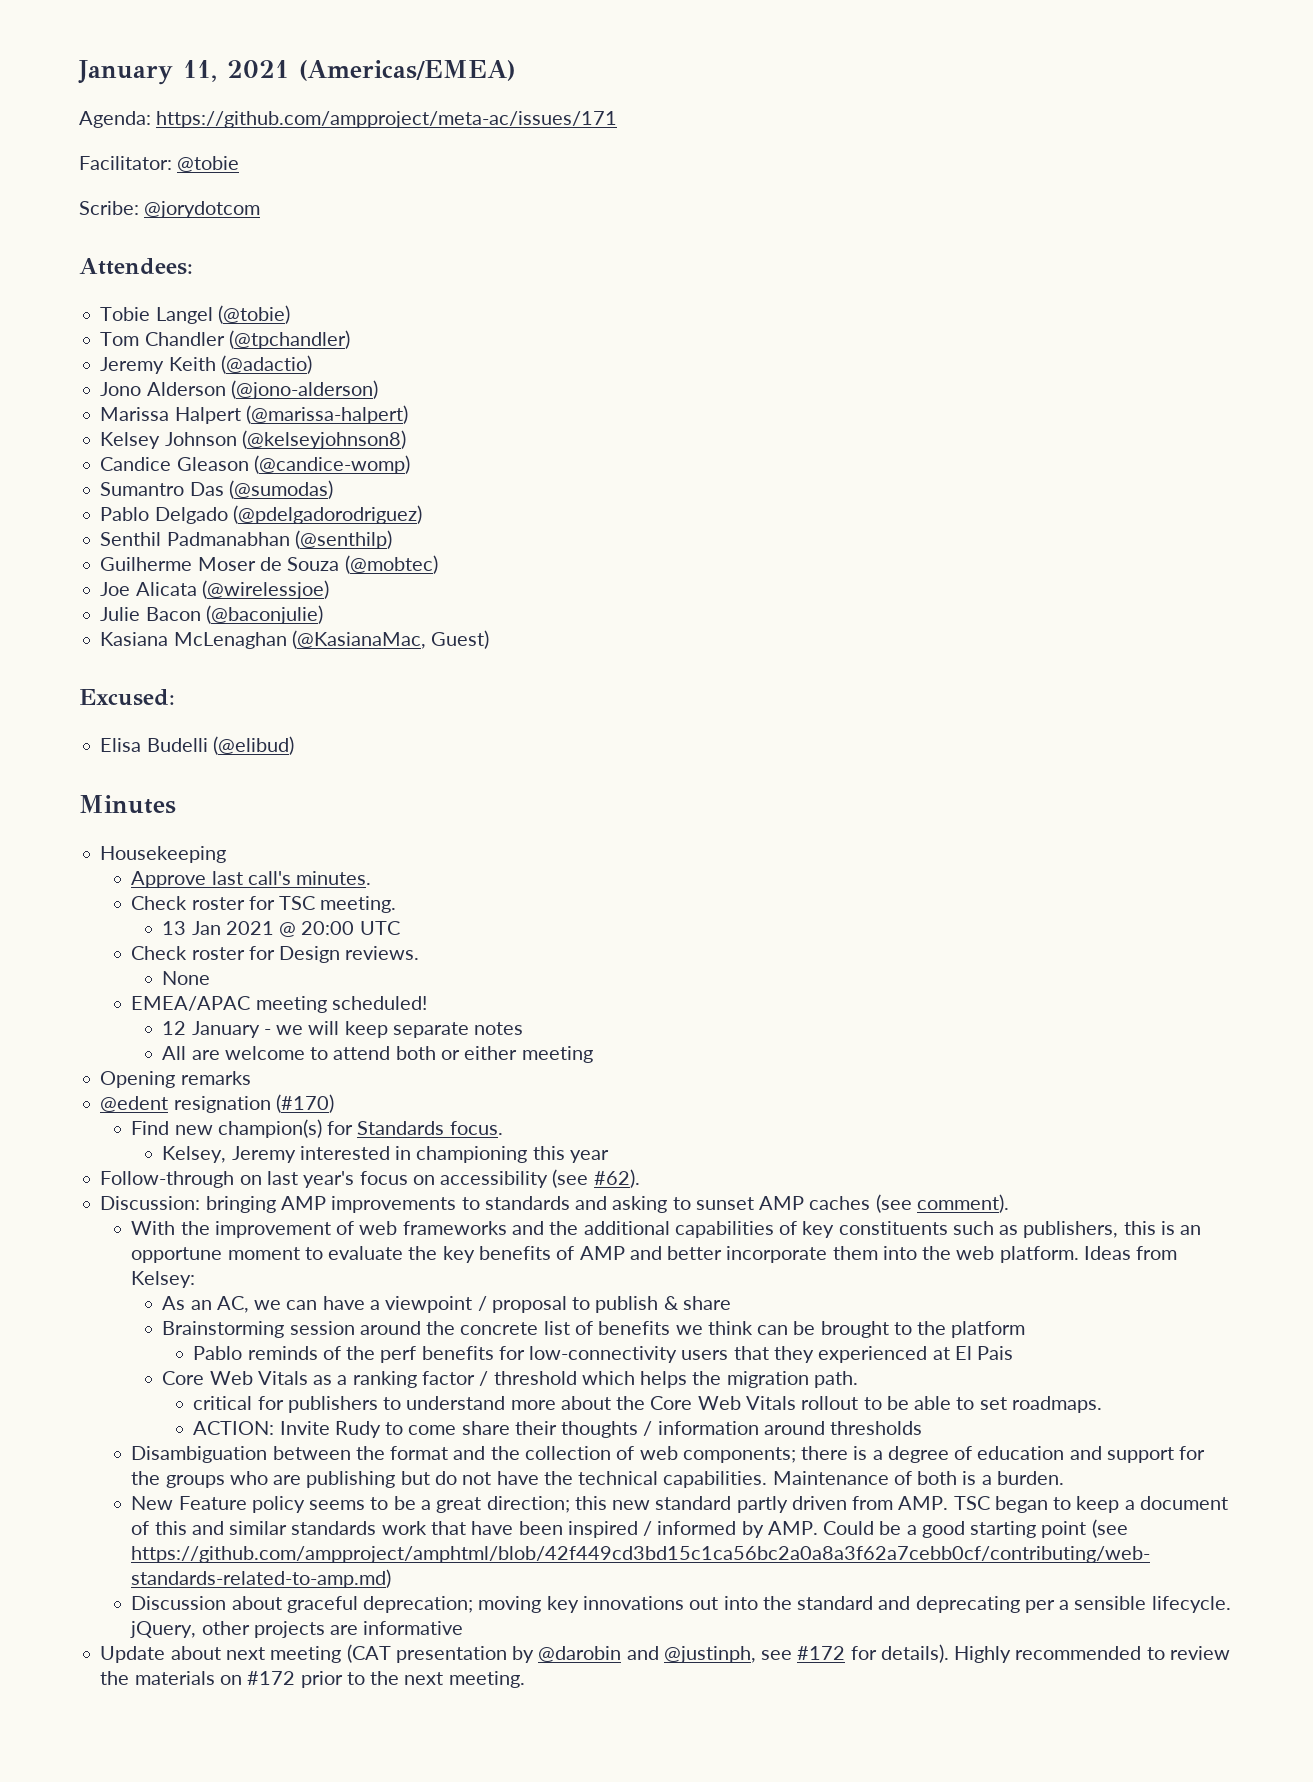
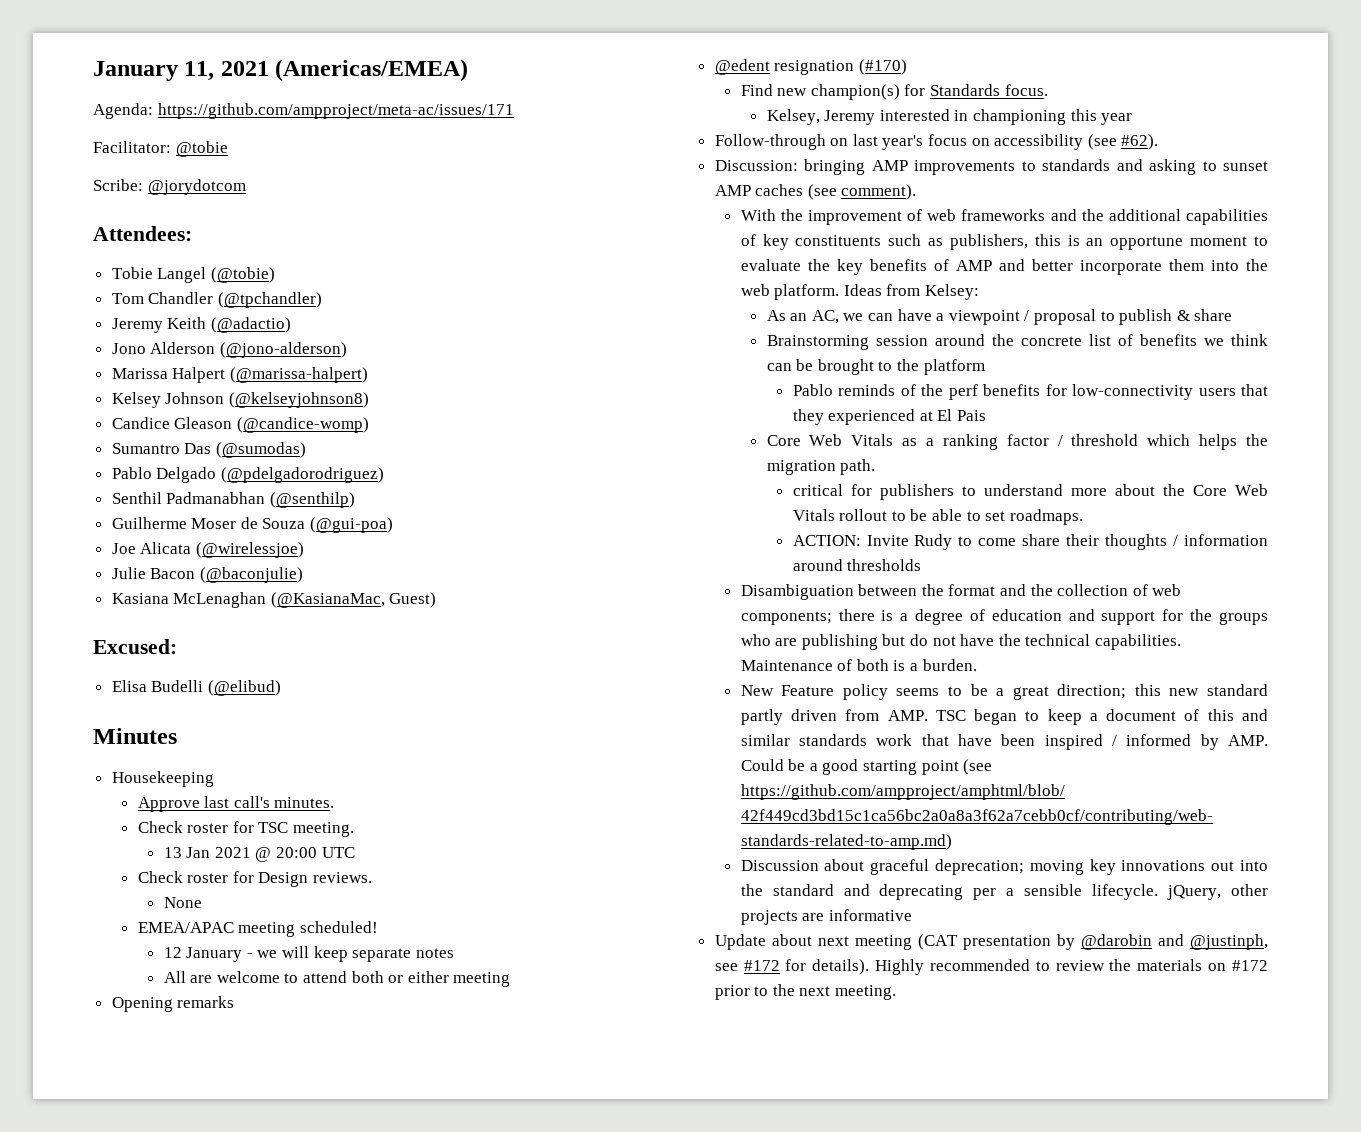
- Guilherme Moser de Souza (@mobtec)
+ Guilherme Moser de Souza (@gui-poa)

